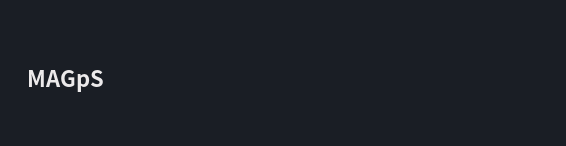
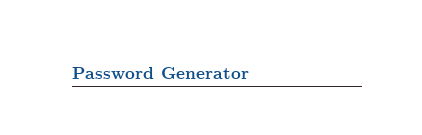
- MAGpS
+ Password Generator

